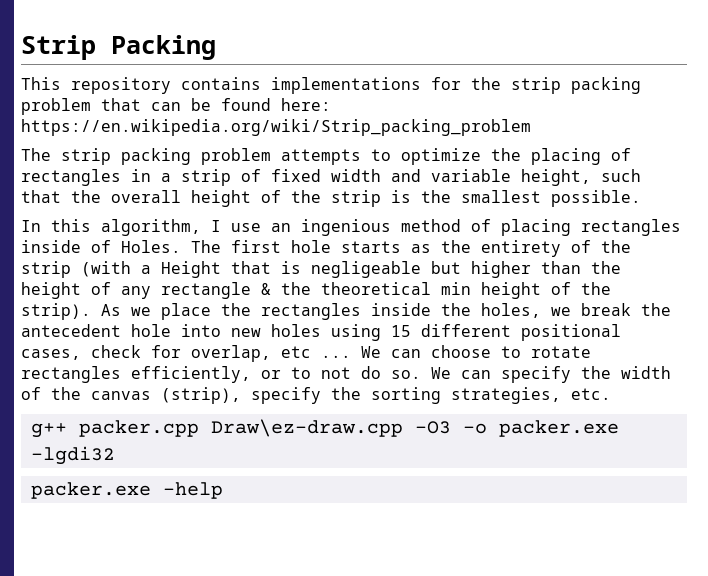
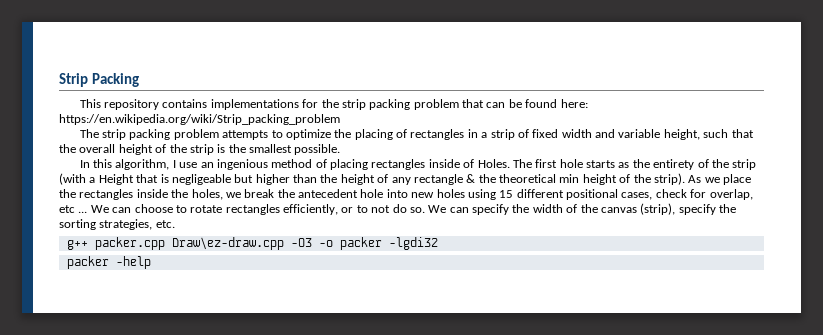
- g++ packer.cpp Draw\ez-draw.cpp -O3 -o packer.exe -lgdi32
+ g++ packer.cpp Draw\ez-draw.cpp -O3 -o packer -lgdi32
- packer.exe -help
+ packer -help

